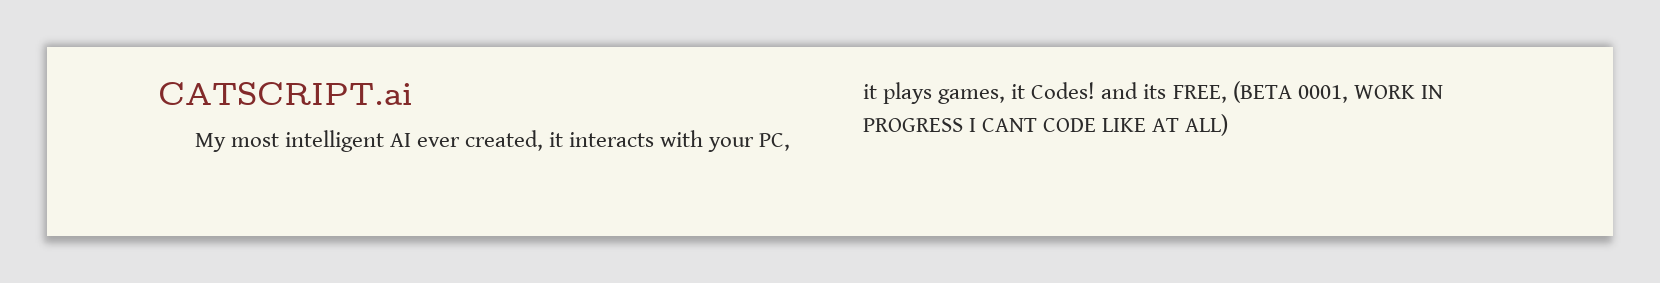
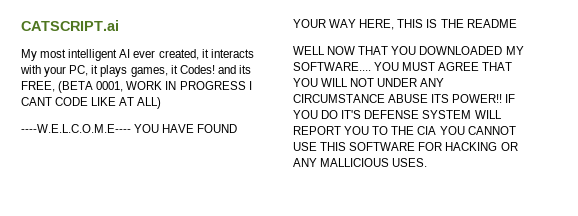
+ ----W.E.L.C.O.M.E---- YOU HAVE FOUND YOUR WAY HERE, THIS IS THE README
+ WELL NOW THAT YOU DOWNLOADED MY SOFTWARE.... YOU MUST AGREE THAT YOU WILL NOT UNDER ANY CIRCUMSTANCE ABUSE ITS POWER!! IF YOU DO IT'S DEFENSE SYSTEM WILL REPORT YOU TO THE CIA YOU CANNOT USE THIS SOFTWARE FOR HACKING OR ANY MALLICIOUS USES.

